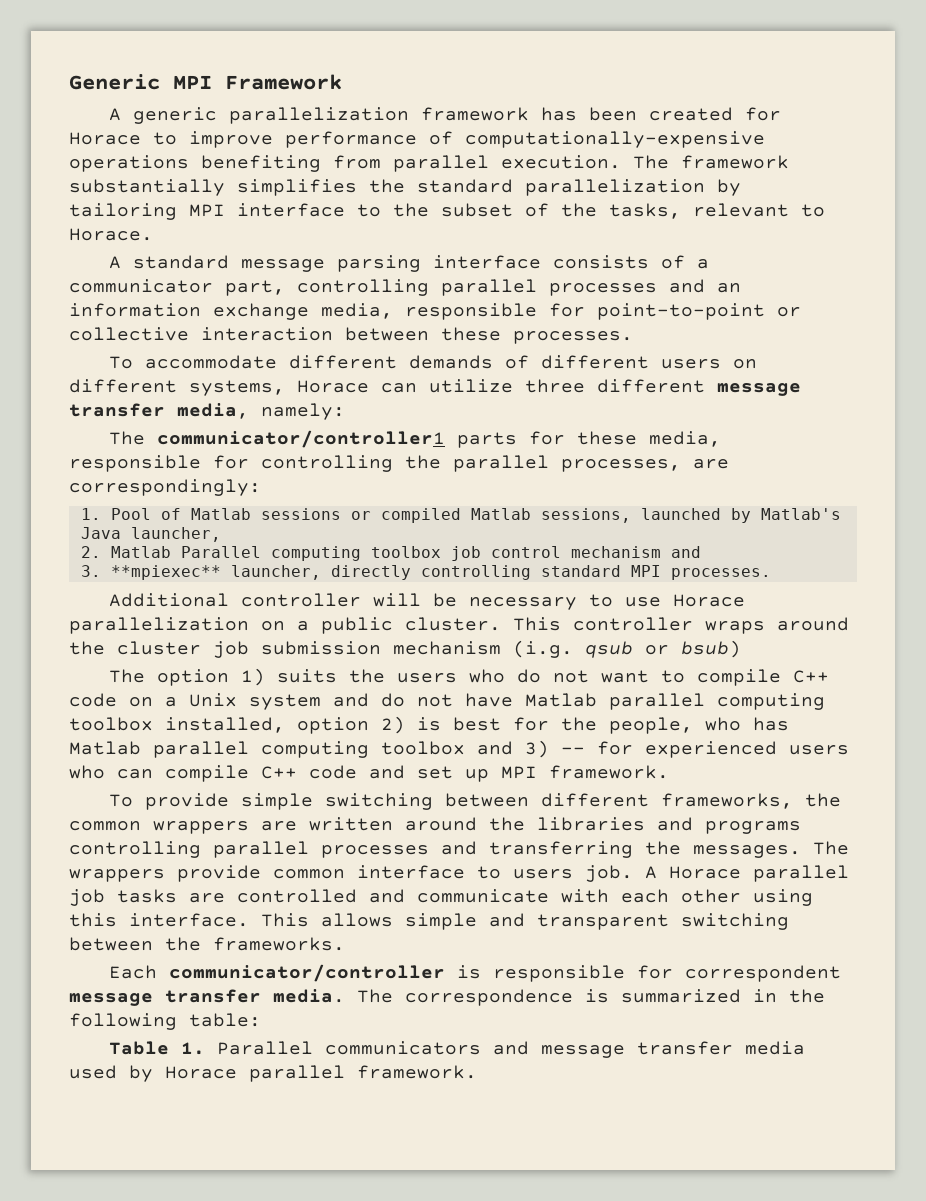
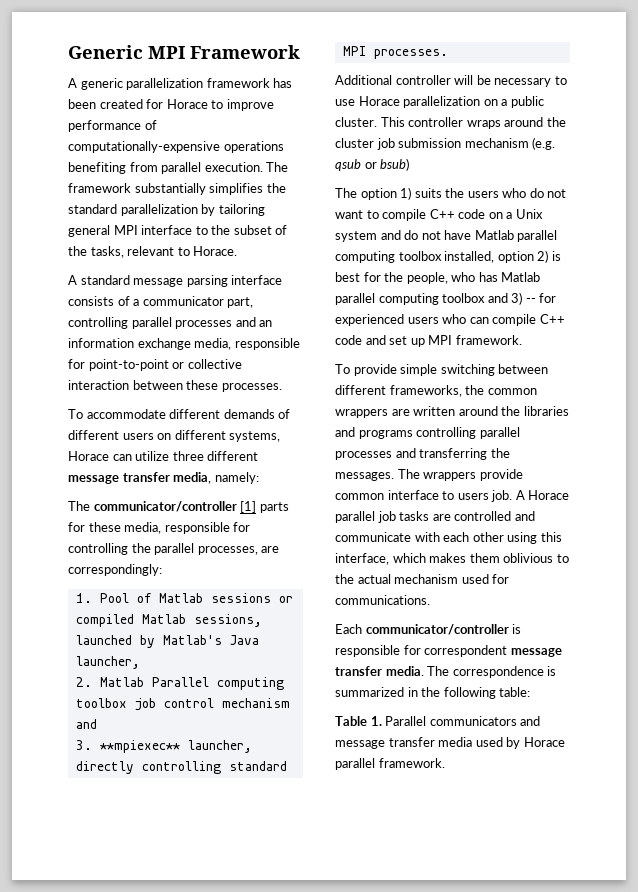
- The framework substantially simplifies the standard parallelization by tailoring MPI interface to the subset of the tasks, relevant to Horace.
+ The framework substantially simplifies the standard parallelization by tailoring general MPI interface to the subset of the tasks, relevant to Horace.
- The communicator/controller1 parts for these media, responsible for controlling the parallel processes, are correspondingly:
+ The communicator/controller [1] parts for these media, responsible for controlling the parallel processes, are correspondingly:
- This controller wraps around the cluster job submission mechanism (i.g. qsub or bsub)
+ This controller wraps around the cluster job submission mechanism (e.g. qsub or bsub)
- A Horace parallel job tasks are controlled and communicate with each other using this interface. This allows simple and transparent switching between the frameworks.
+ A Horace parallel job tasks are controlled and communicate with each other using this interface, which makes them oblivious to the actual mechanism used for communications.

